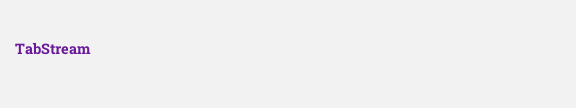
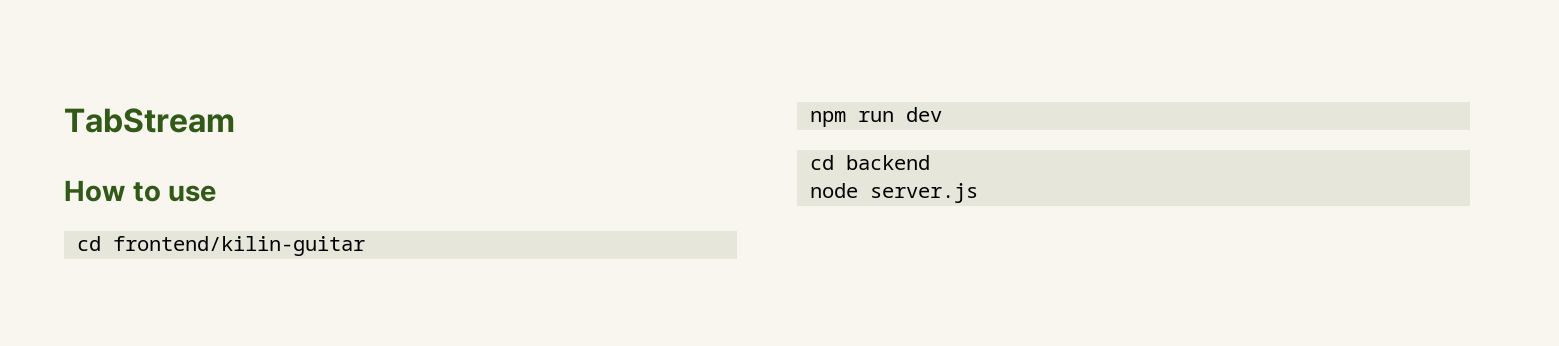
+ How to use
+ cd frontend/kilin-guitar
+ npm run dev
+ cd backend
+ node server.js

